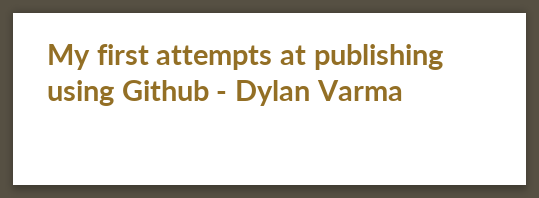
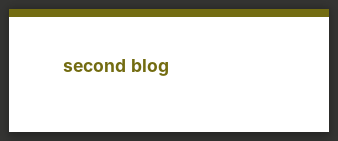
- My first attempts at publishing using Github - Dylan Varma
+ second blog

